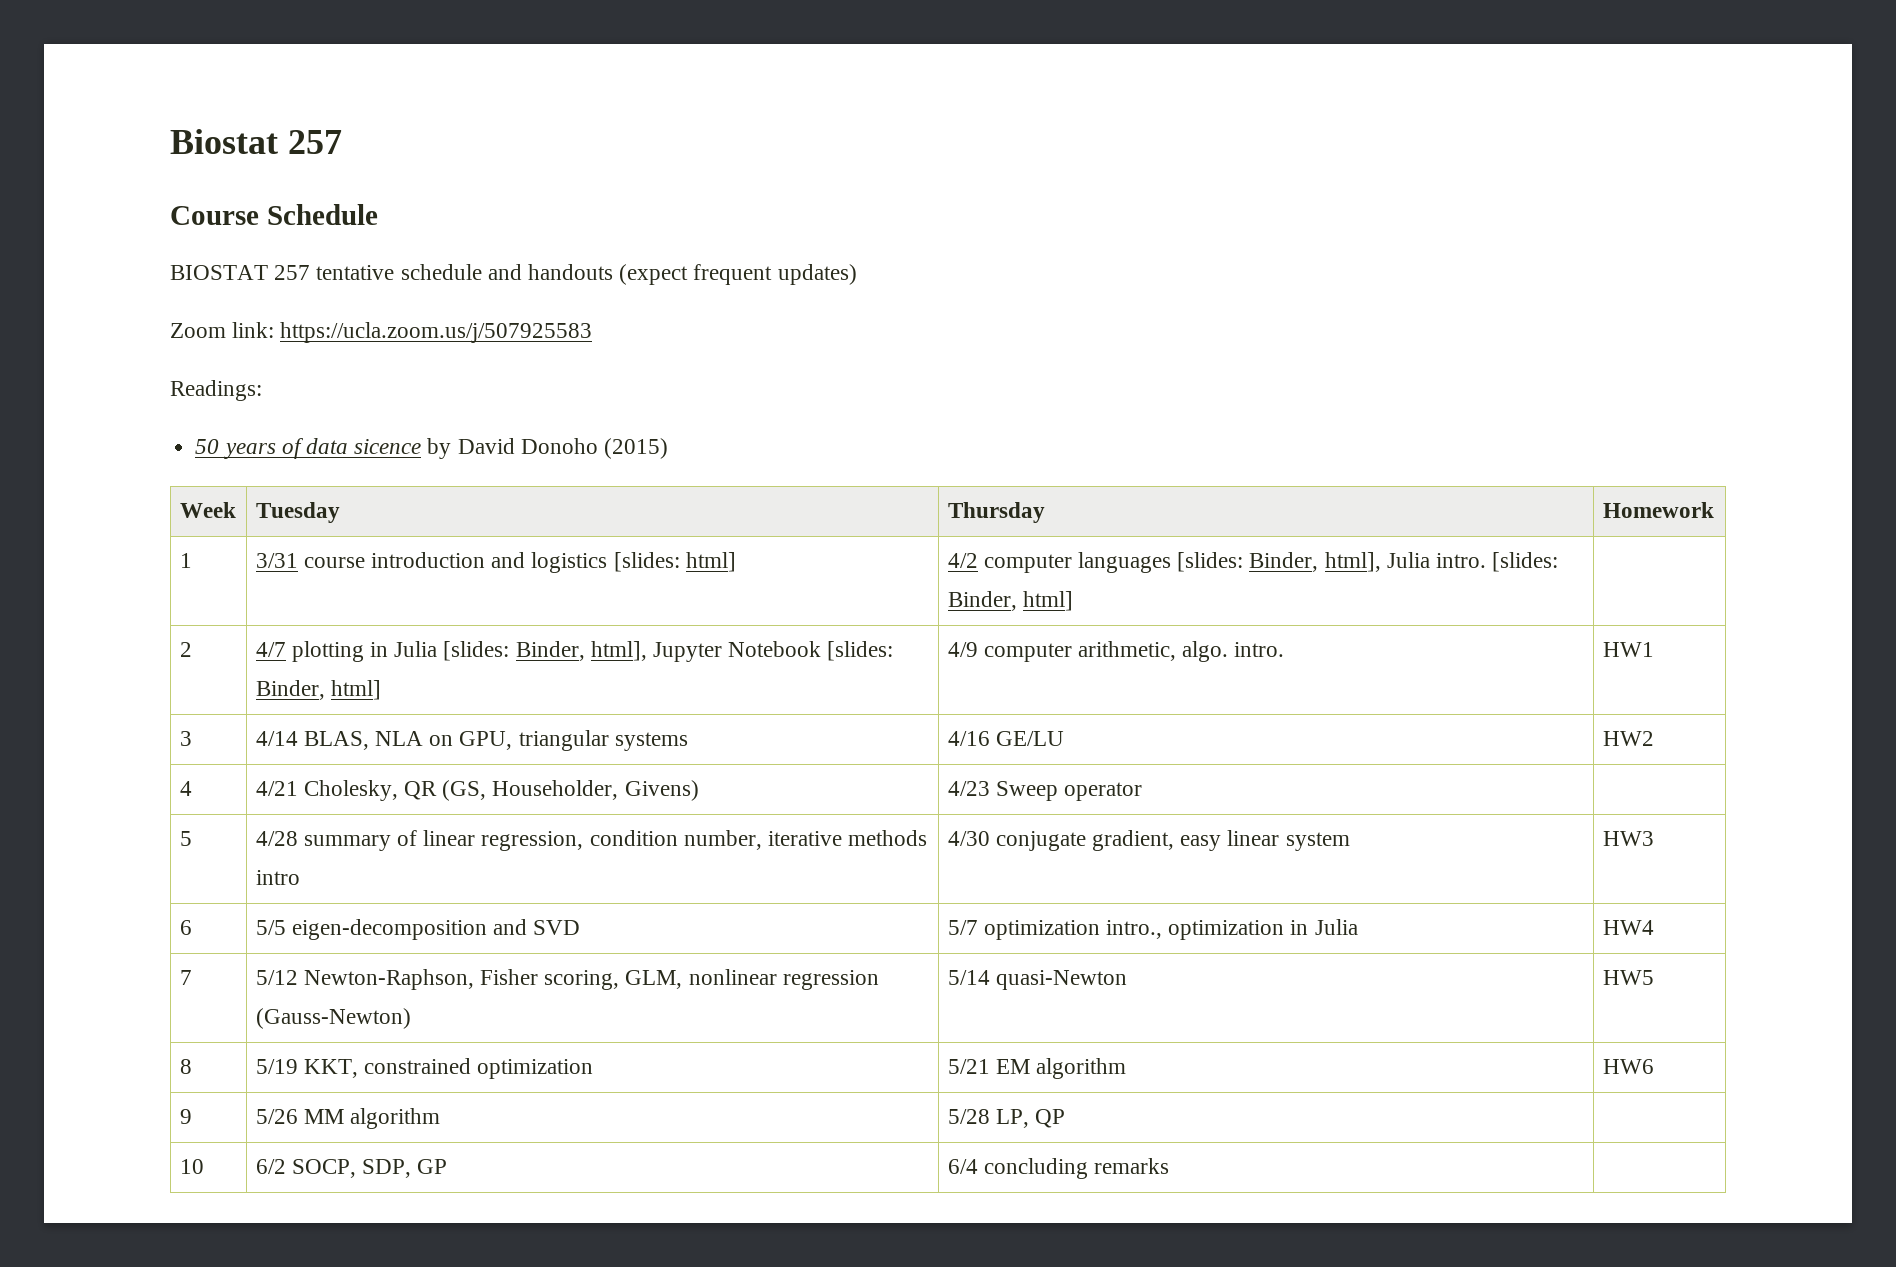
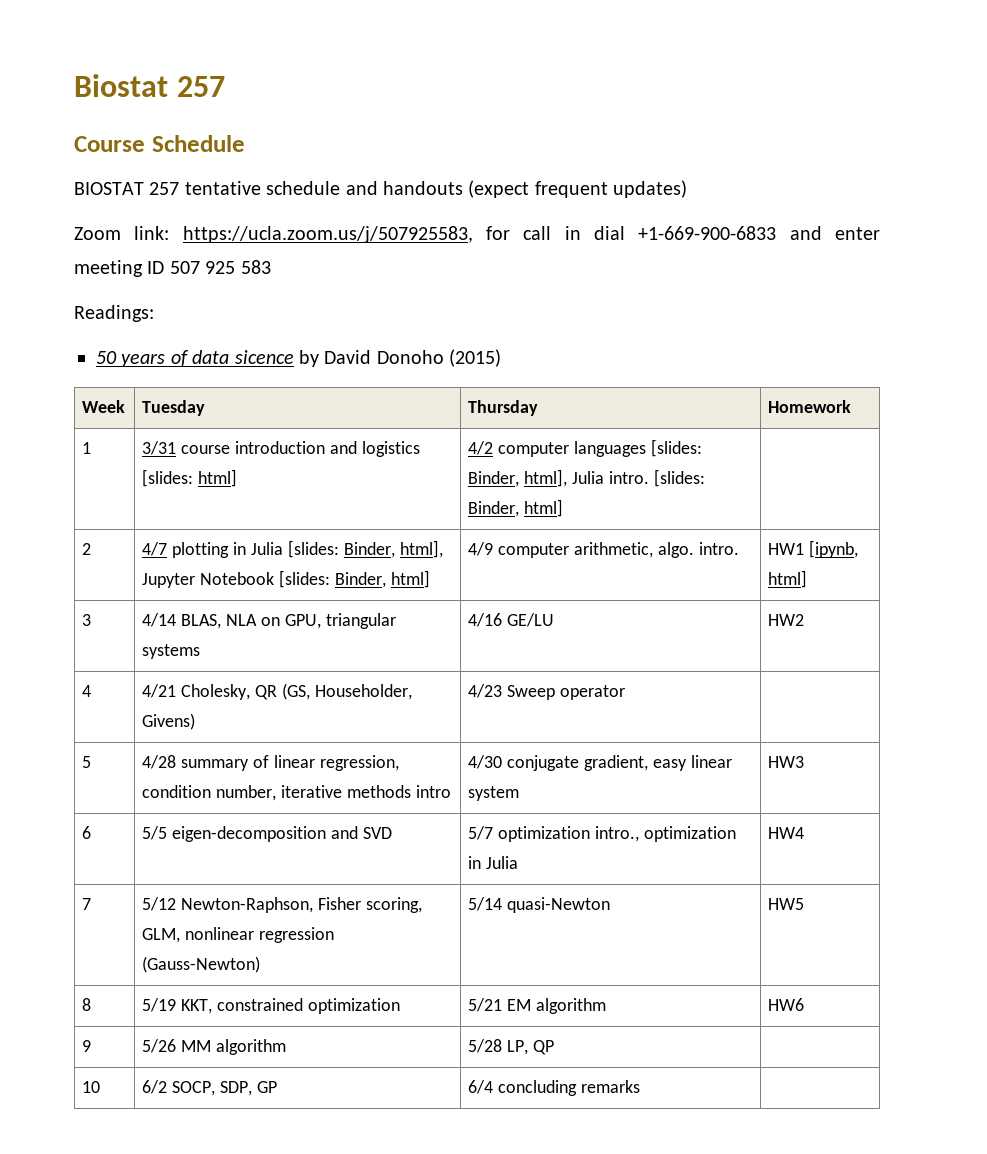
- Zoom link: https://ucla.zoom.us/j/507925583
+ Zoom link: https://ucla.zoom.us/j/507925583, for call in dial +1-669-900-6833 and enter meeting ID 507 925 583
- 2 | 4/7 plotting in Julia [slides: Binder, html], Jupyter Notebook [slides: Binder, html] | 4/9 computer arithmetic, algo. intro. | HW1
+ 2 | 4/7 plotting in Julia [slides: Binder, html], Jupyter Notebook [slides: Binder, html] | 4/9 computer arithmetic, algo. intro. | HW1 [ipynb, html]

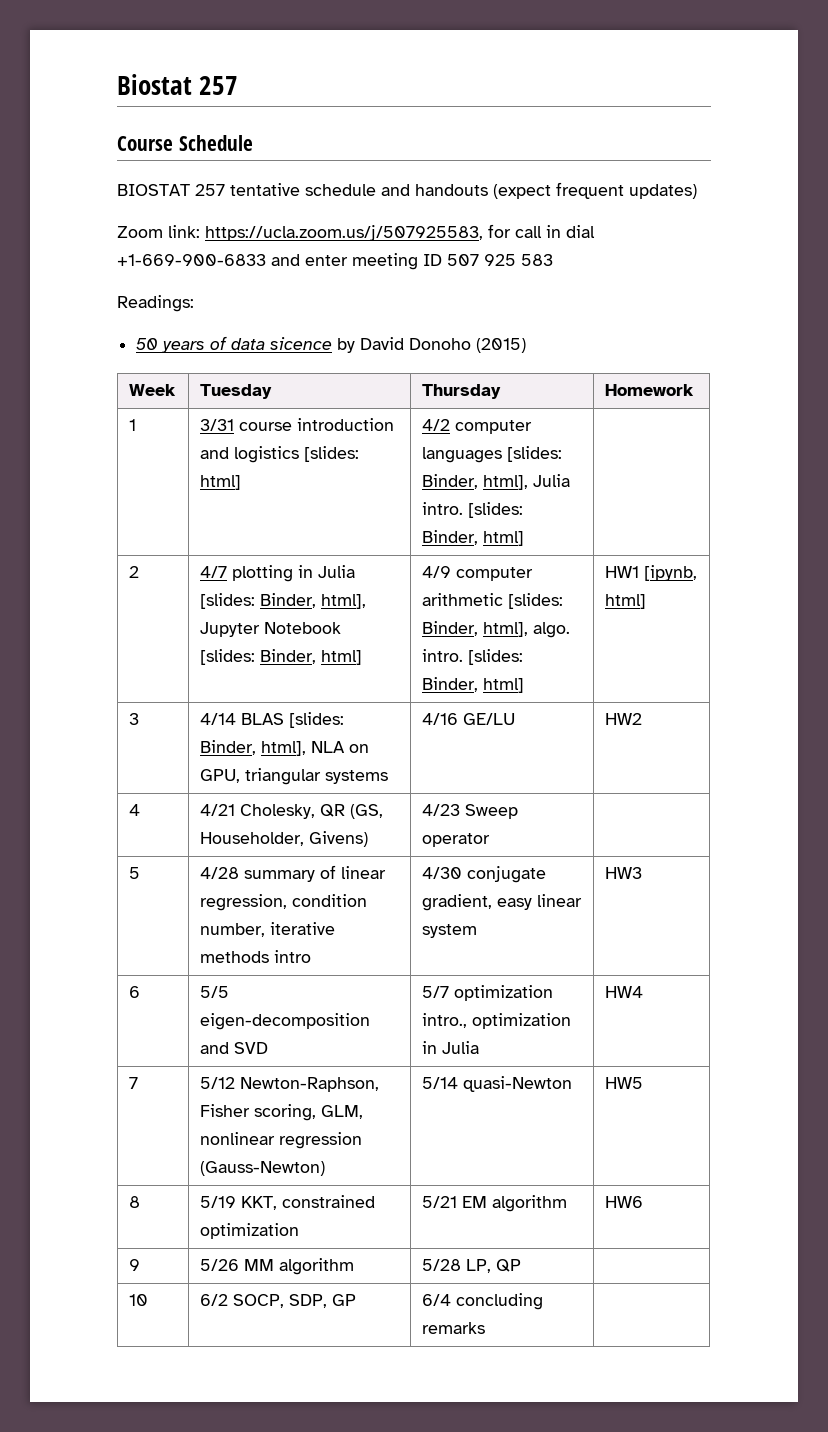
- 2 | 4/7 plotting in Julia [slides: Binder, html], Jupyter Notebook [slides: Binder, html] | 4/9 computer arithmetic, algo. intro. | HW1 [ipynb, html]
+ 2 | 4/7 plotting in Julia [slides: Binder, html], Jupyter Notebook [slides: Binder, html] | 4/9 computer arithmetic [slides: Binder, html], algo. intro. [slides: Binder, html] | HW1 [ipynb, html]
- 3 | 4/14 BLAS, NLA on GPU, triangular systems | 4/16 GE/LU | HW2
+ 3 | 4/14 BLAS [slides: Binder, html], NLA on GPU, triangular systems | 4/16 GE/LU | HW2

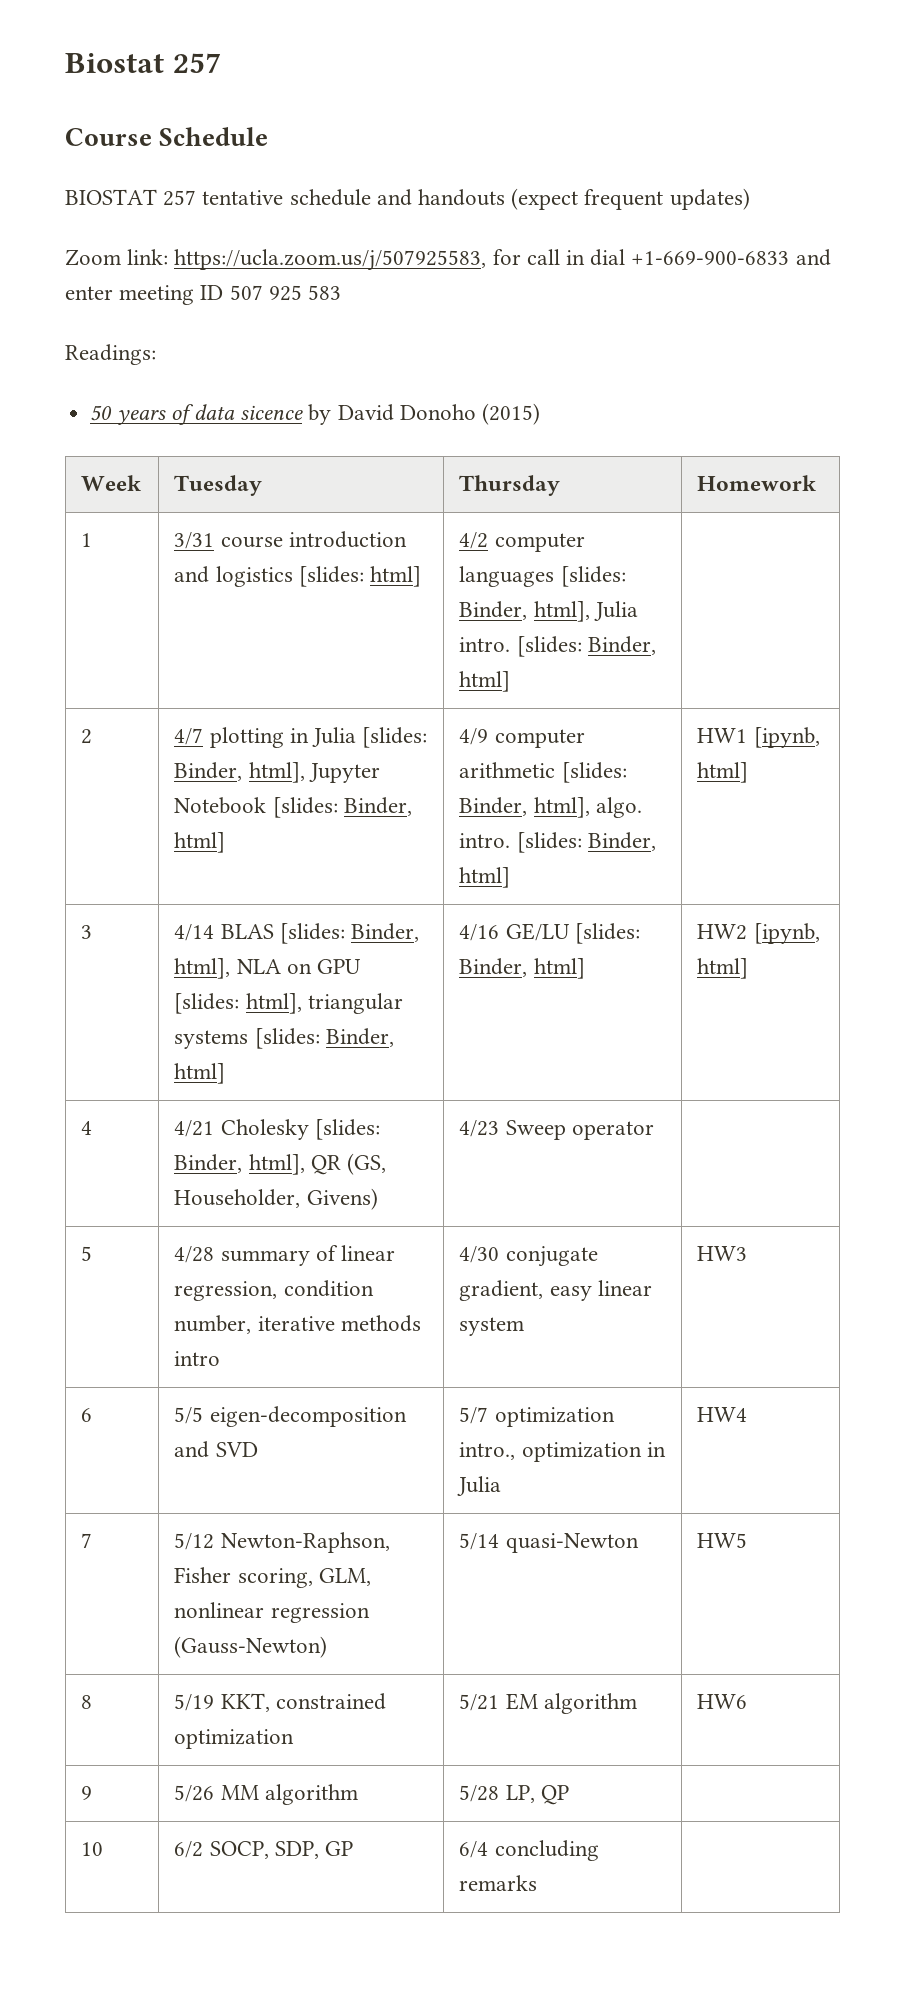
- 3 | 4/14 BLAS [slides: Binder, html], NLA on GPU, triangular systems | 4/16 GE/LU | HW2
+ 3 | 4/14 BLAS [slides: Binder, html], NLA on GPU [slides: html], triangular systems [slides: Binder, html] | 4/16 GE/LU [slides: Binder, html] | HW2 [ipynb, html]
- 4 | 4/21 Cholesky, QR (GS, Householder, Givens) | 4/23 Sweep operator |
+ 4 | 4/21 Cholesky [slides: Binder, html], QR (GS, Householder, Givens) | 4/23 Sweep operator |

